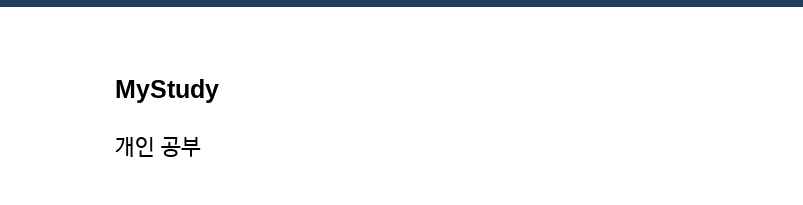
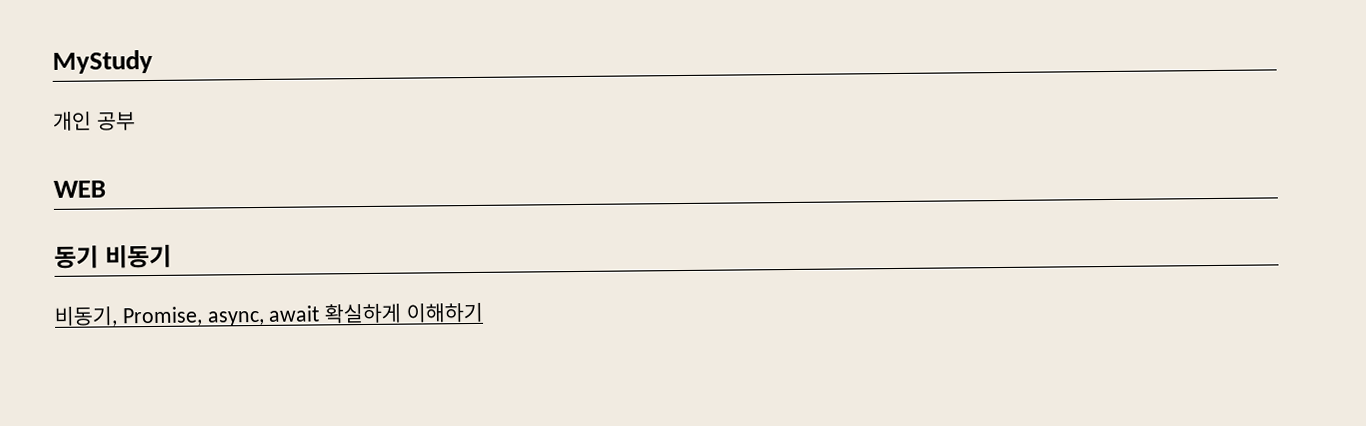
+ WEB
+ 동기 비동기
+ 비동기, Promise, async, await 확실하게 이해하기

